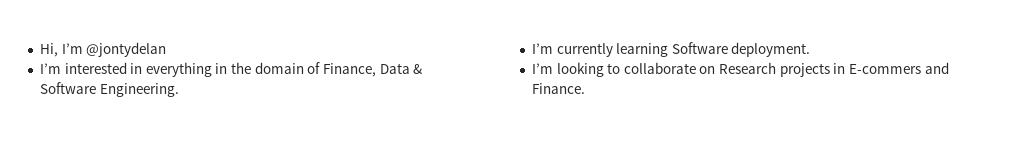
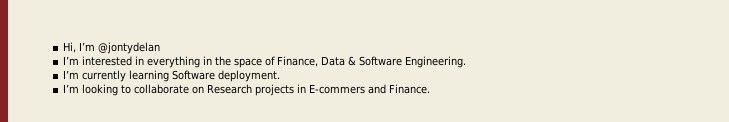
- I’m interested in everything in the domain of Finance, Data & Software Engineering.
+ I’m interested in everything in the space of Finance, Data & Software Engineering.

